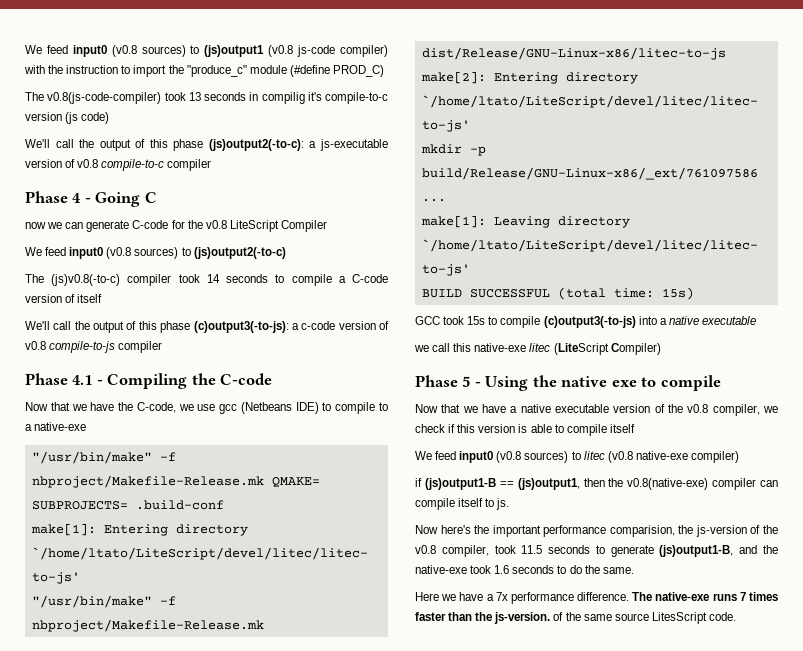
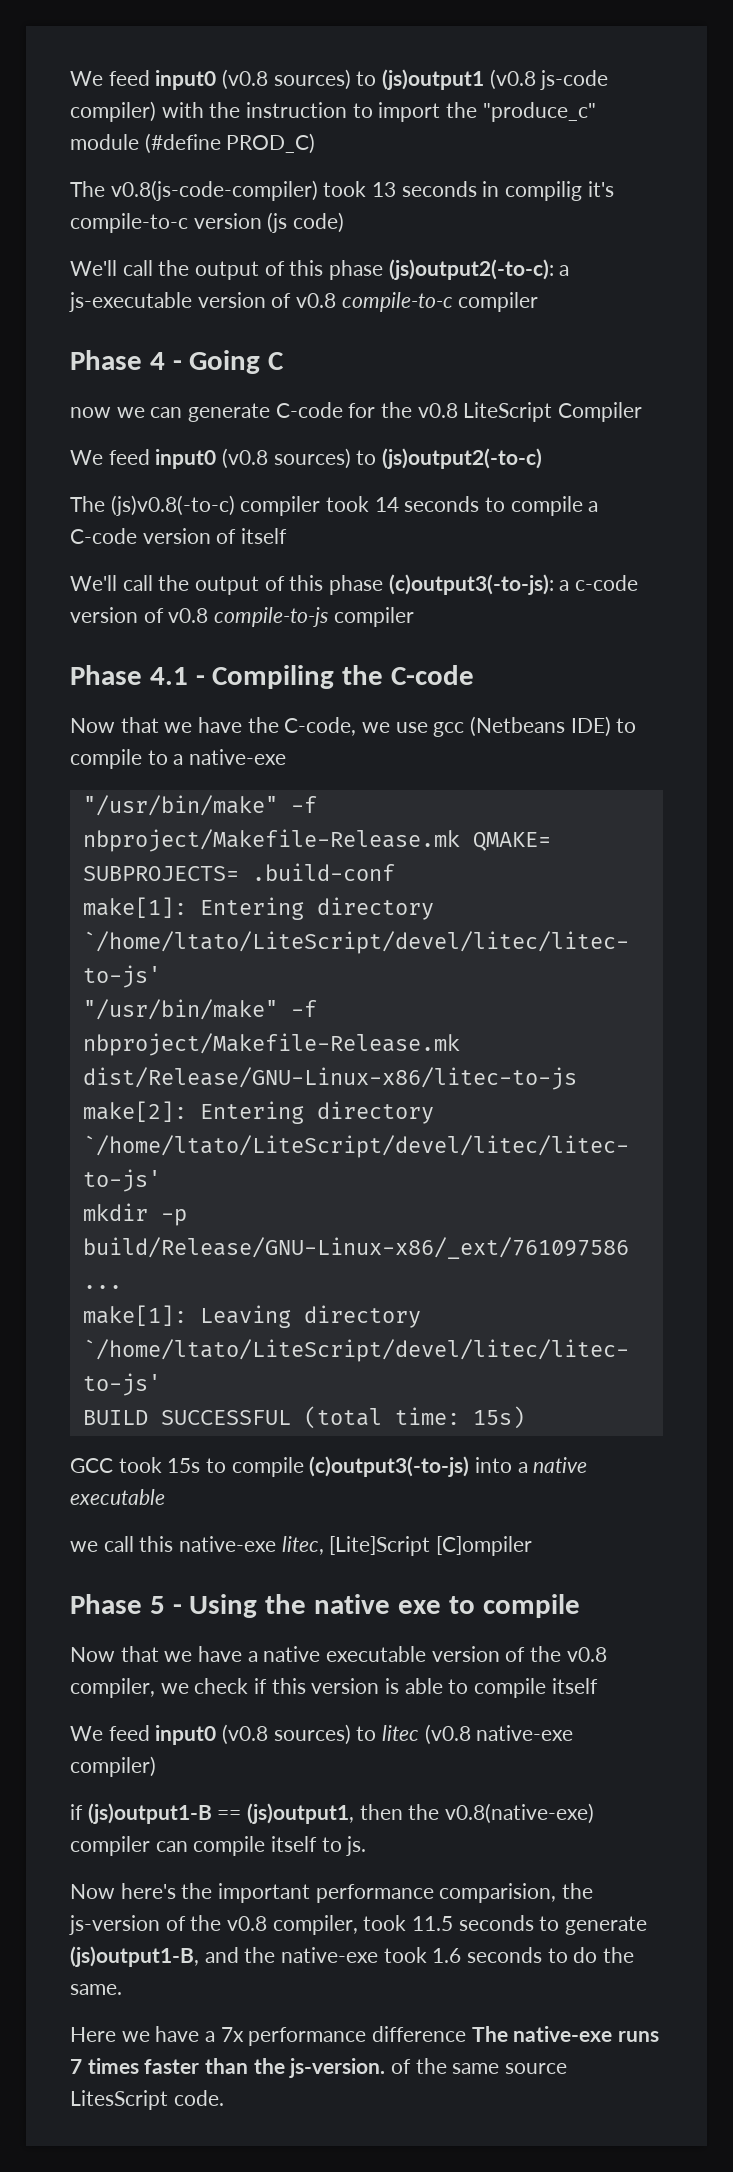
- we call this native-exe litec (LiteScript Compiler)
+ we call this native-exe litec, [Lite]Script [C]ompiler
- Here we have a 7x performance difference. The native-exe runs 7 times faster than the js-version. of the same source LitesScript code.
+ Here we have a 7x performance difference The native-exe runs 7 times faster than the js-version. of the same source LitesScript code.

